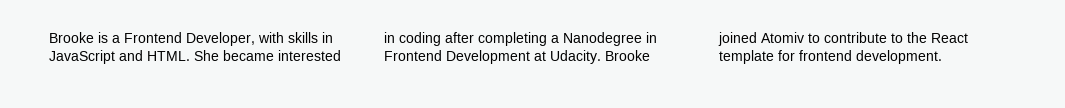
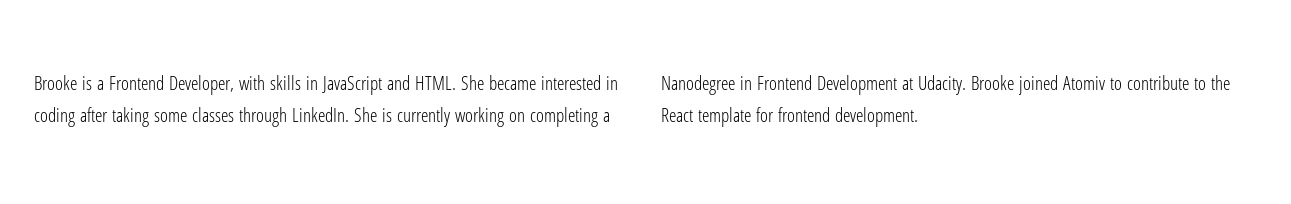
- She became interested in coding after completing a Nanodegree in Frontend Development at Udacity.
+ She became interested in coding after taking some classes through LinkedIn. She is currently working on completing a Nanodegree in Frontend Development at Udacity.

